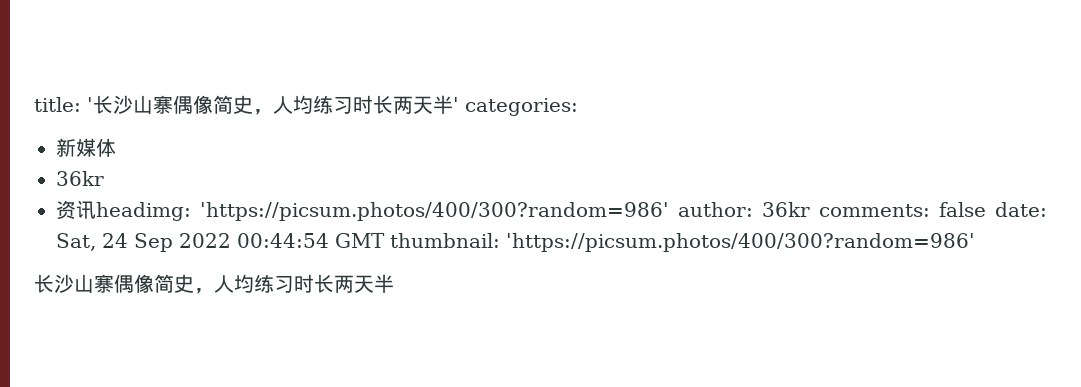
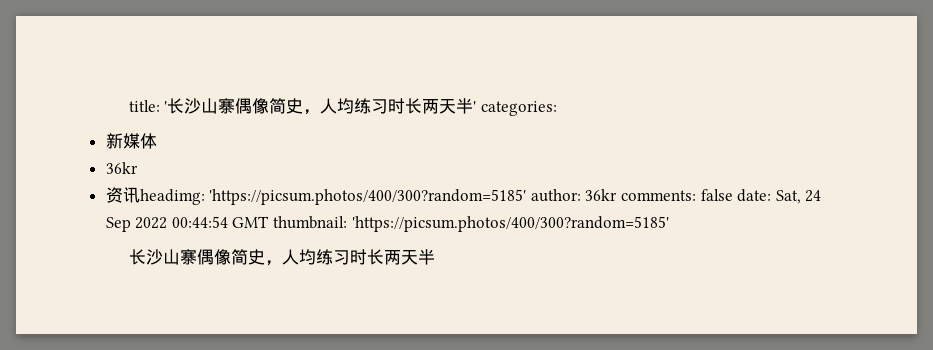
- 资讯headimg: 'https://picsum.photos/400/300?random=986' author: 36kr comments: false date: Sat, 24 Sep 2022 00:44:54 GMT thumbnail: 'https://picsum.photos/400/300?random=986'
+ 资讯headimg: 'https://picsum.photos/400/300?random=5185' author: 36kr comments: false date: Sat, 24 Sep 2022 00:44:54 GMT thumbnail: 'https://picsum.photos/400/300?random=5185'

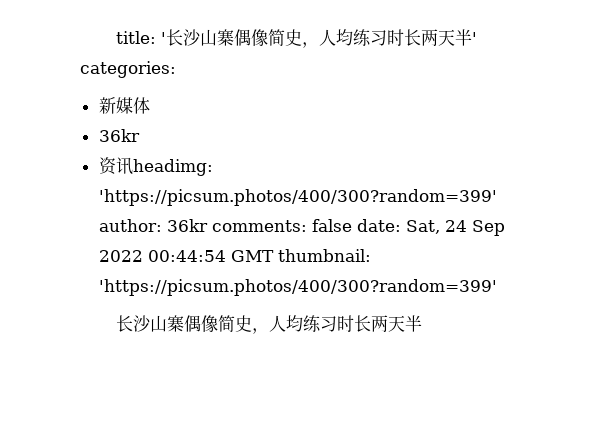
- 资讯headimg: 'https://picsum.photos/400/300?random=5185' author: 36kr comments: false date: Sat, 24 Sep 2022 00:44:54 GMT thumbnail: 'https://picsum.photos/400/300?random=5185'
+ 资讯headimg: 'https://picsum.photos/400/300?random=399' author: 36kr comments: false date: Sat, 24 Sep 2022 00:44:54 GMT thumbnail: 'https://picsum.photos/400/300?random=399'

